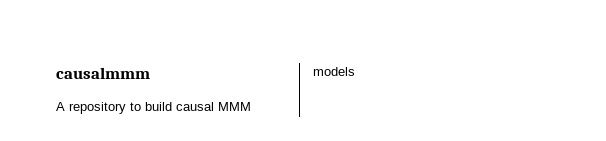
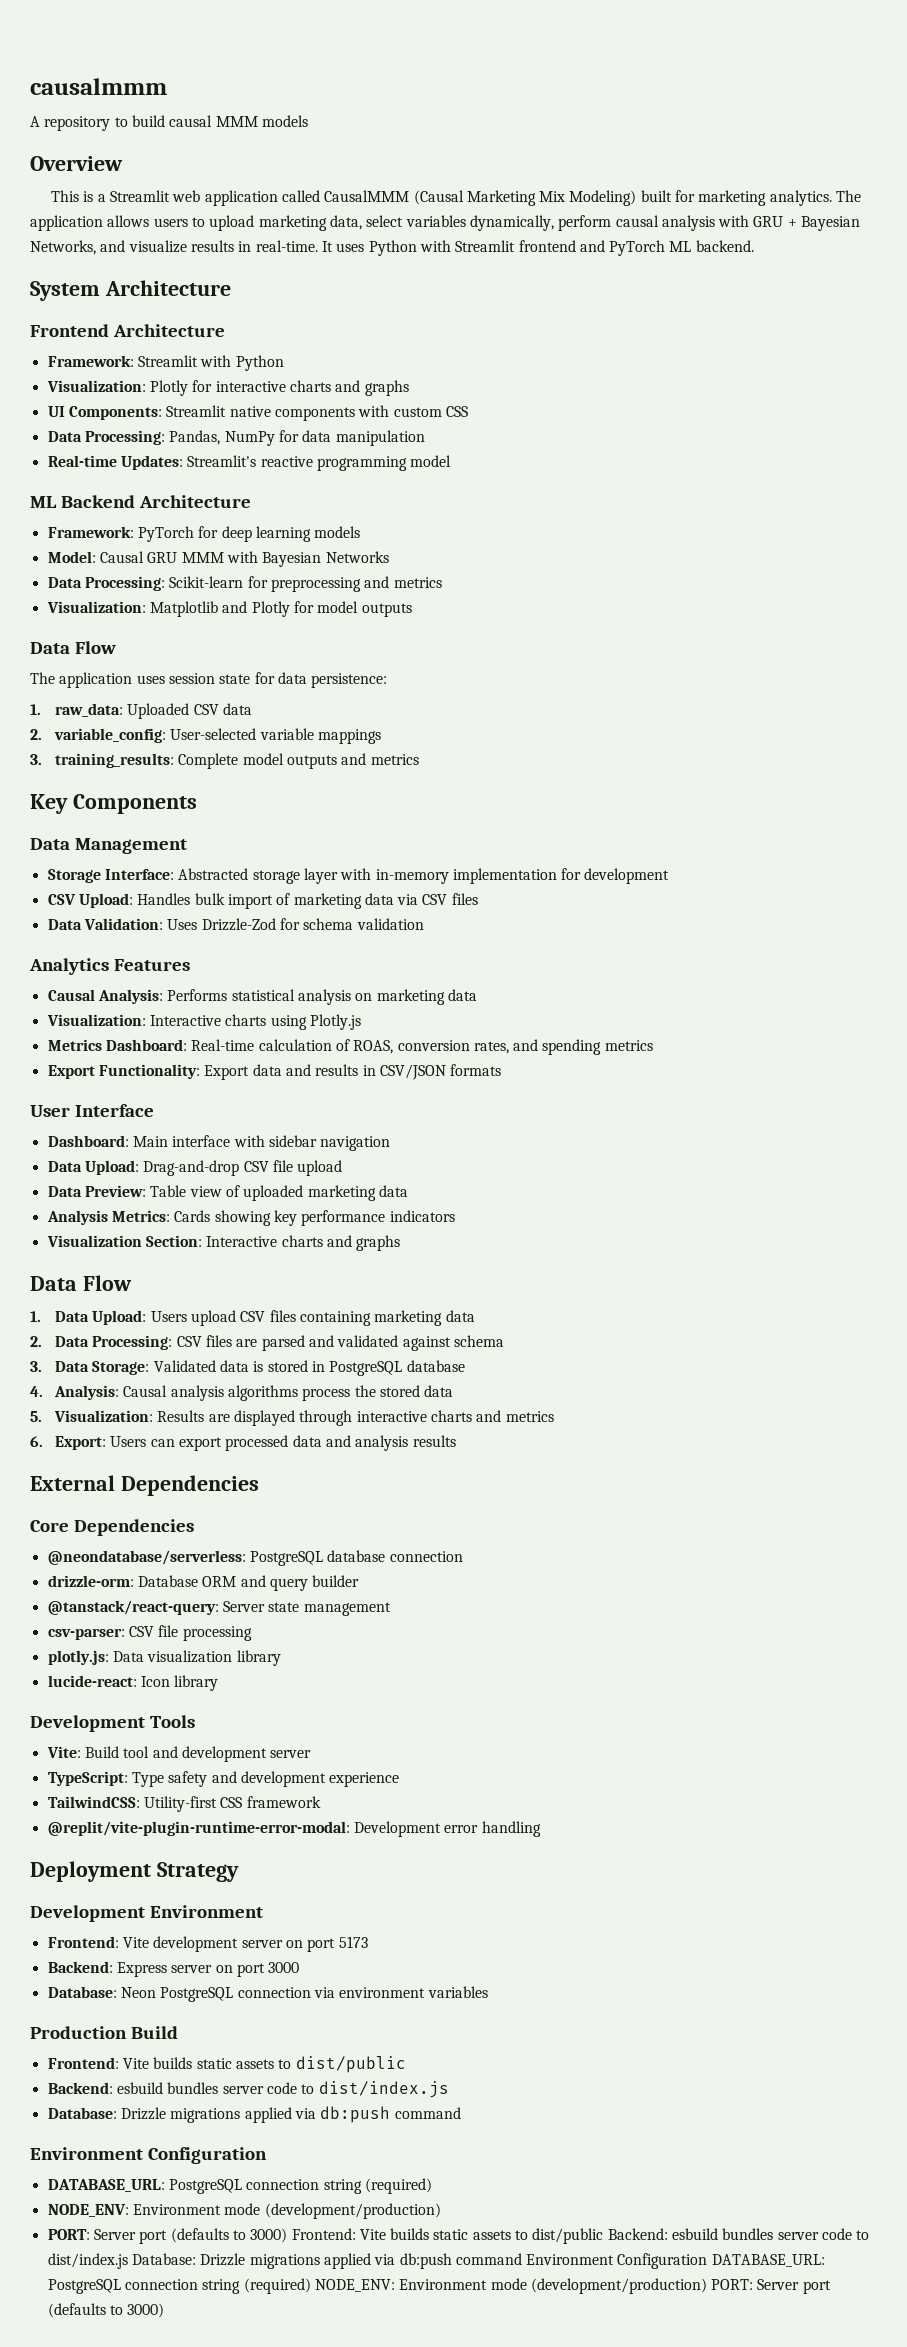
+ Overview
+ This is a Streamlit web application called CausalMMM (Causal Marketing Mix Modeling) built for marketing analytics. The application allows users to upload marketing data, select variables dynamically, perform causal analysis with GRU + Bayesian Networks, and visualize results in real-time. It uses Python with Streamlit frontend and PyTorch ML backend.
+ System Architecture
+ Frontend Architecture
+ Framework: Streamlit with Python
+ Visualization: Plotly for interactive charts and graphs
+ UI Components: Streamlit native components with custom CSS
+ Data Processing: Pandas, NumPy for data manipulation
+ Real-time Updates: Streamlit's reactive programming model
+ ML Backend Architecture
+ Framework: PyTorch for deep learning models
+ Model: Causal GRU MMM with Bayesian Networks
+ Data Processing: Scikit-learn for preprocessing and metrics
+ Visualization: Matplotlib and Plotly for model outputs
+ Data Flow
+ The application uses session state for data persistence:
+ 1. raw_data: Uploaded CSV data
+ 2. variable_config: User-selected variable mappings
+ 3. training_results: Complete model outputs and metrics
+ Key Components
+ Data Management
+ Storage Interface: Abstracted storage layer with in-memory implementation for development
+ CSV Upload: Handles bulk import of marketing data via CSV files
+ Data Validation: Uses Drizzle-Zod for schema validation
+ Analytics Features
+ Causal Analysis: Performs statistical analysis on marketing data
+ Visualization: Interactive charts using Plotly.js
+ Metrics Dashboard: Real-time calculation of ROAS, conversion rates, and spending metrics
+ Export Functionality: Export data and results in CSV/JSON formats
+ User Interface
+ Dashboard: Main interface with sidebar navigation
+ Data Upload: Drag-and-drop CSV file upload
+ Data Preview: Table view of uploaded marketing data
+ Analysis Metrics: Cards showing key performance indicators
+ Visualization Section: Interactive charts and graphs
+ Data Flow
+ 1. Data Upload: Users upload CSV files containing marketing data
+ 2. Data Processing: CSV files are parsed and validated against schema
+ 3. Data Storage: Validated data is stored in PostgreSQL database
+ 4. Analysis: Causal analysis algorithms process the stored data
+ 5. Visualization: Results are displayed through interactive charts and metrics
+ 6. Export: Users can export processed data and analysis results
+ External Dependencies
+ Core Dependencies
+ @neondatabase/serverless: PostgreSQL database connection
+ drizzle-orm: Database ORM and query builder
+ @tanstack/react-query: Server state management
+ csv-parser: CSV file processing
+ plotly.js: Data visualization library
+ lucide-react: Icon library
+ Development Tools
+ Vite: Build tool and development server
+ TypeScript: Type safety and development experience
+ TailwindCSS: Utility-first CSS framework
+ @replit/vite-plugin-runtime-error-modal: Development error handling
+ Deployment Strategy
+ Development Environment
+ Frontend: Vite development server on port 5173
+ Backend: Express server on port 3000
+ Database: Neon PostgreSQL connection via environment variables
+ Production Build
+ Frontend: Vite builds static assets to dist/public
+ Backend: esbuild bundles server code to dist/index.js
+ Database: Drizzle migrations applied via db:push command
+ Environment Configuration
+ DATABASE_URL: PostgreSQL connection string (required)
+ NODE_ENV: Environment mode (development/production)
+ PORT: Server port (defaults to 3000) Frontend: Vite builds static assets to dist/public Backend: esbuild bundles server code to dist/index.js Database: Drizzle migrations applied via db:push command Environment Configuration DATABASE_URL: PostgreSQL connection string (required) NODE_ENV: Environment mode (development/production) PORT: Server port (defaults to 3000)

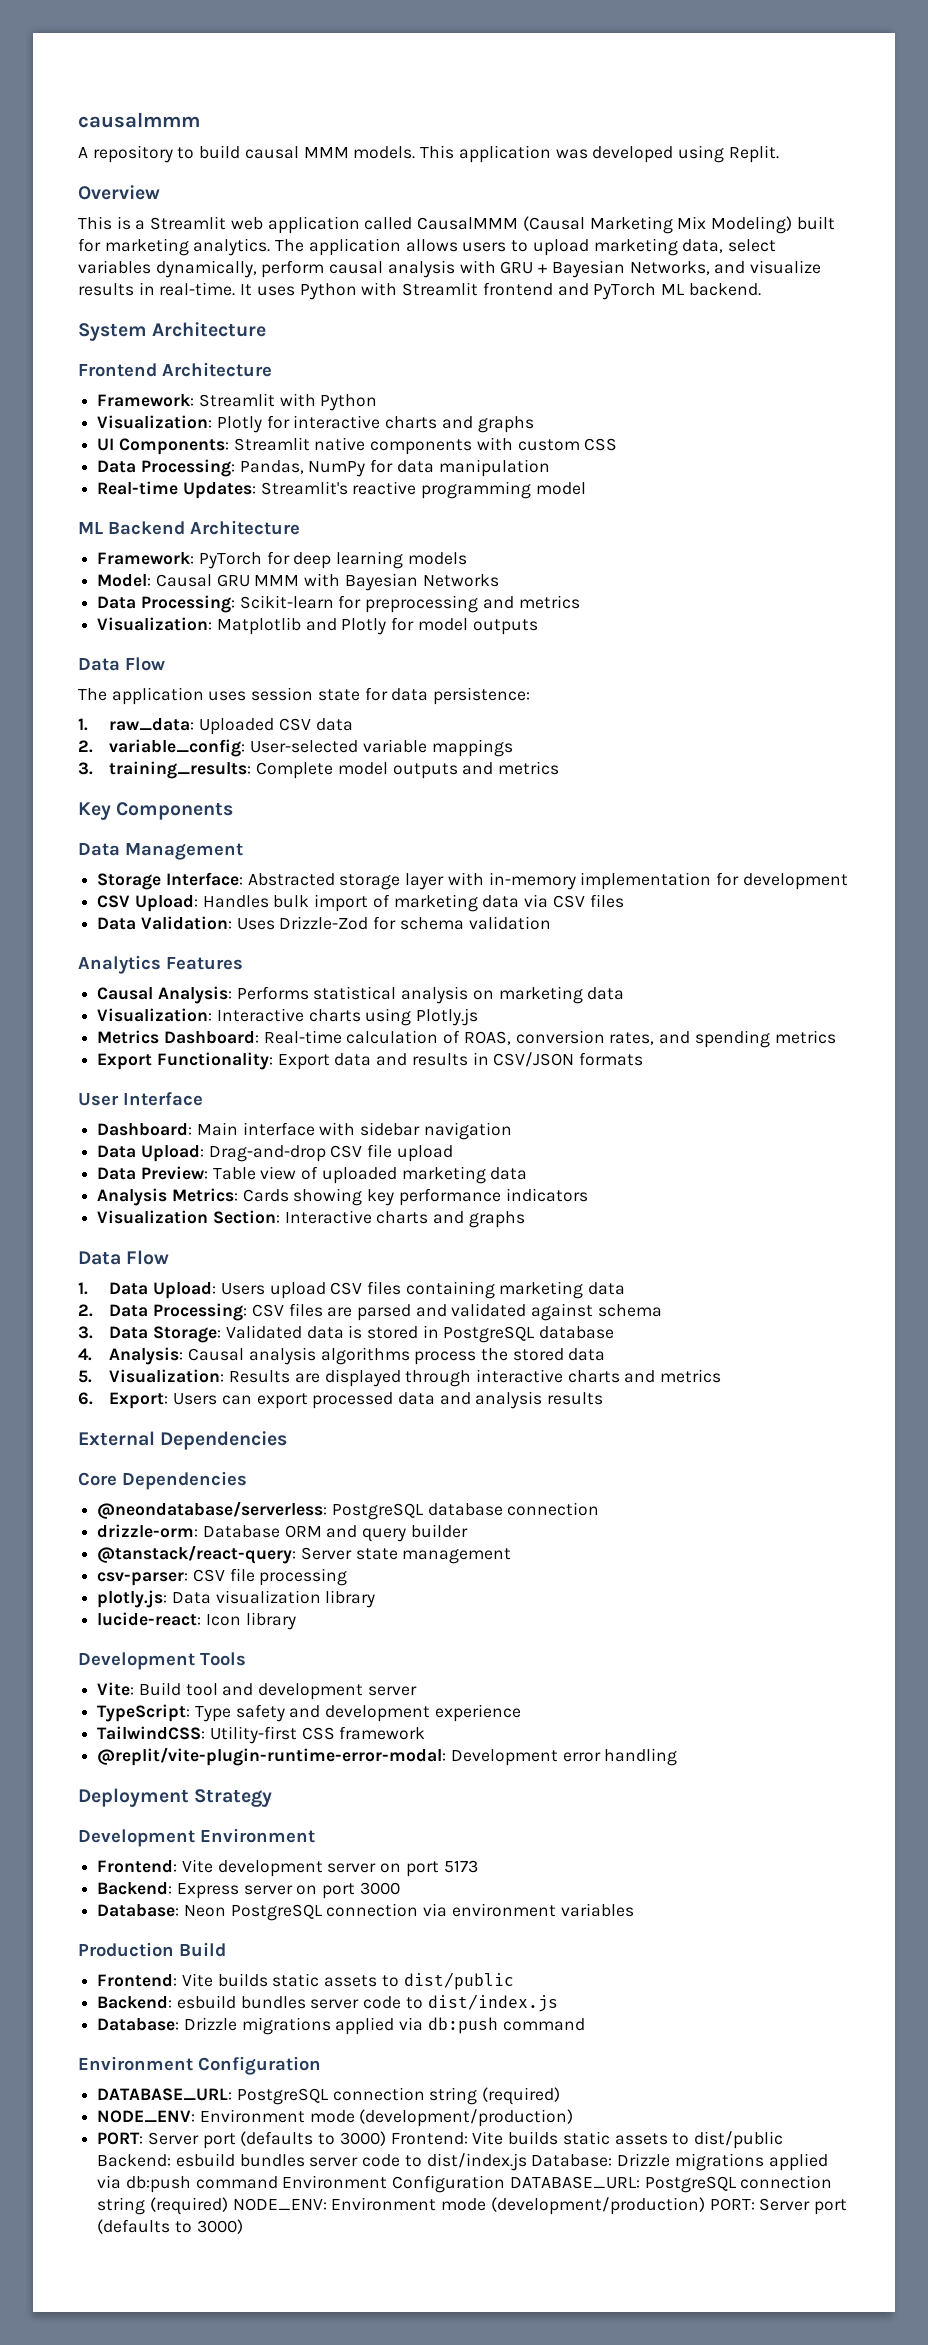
- A repository to build causal MMM models
+ A repository to build causal MMM models. This application was developed using Replit.

